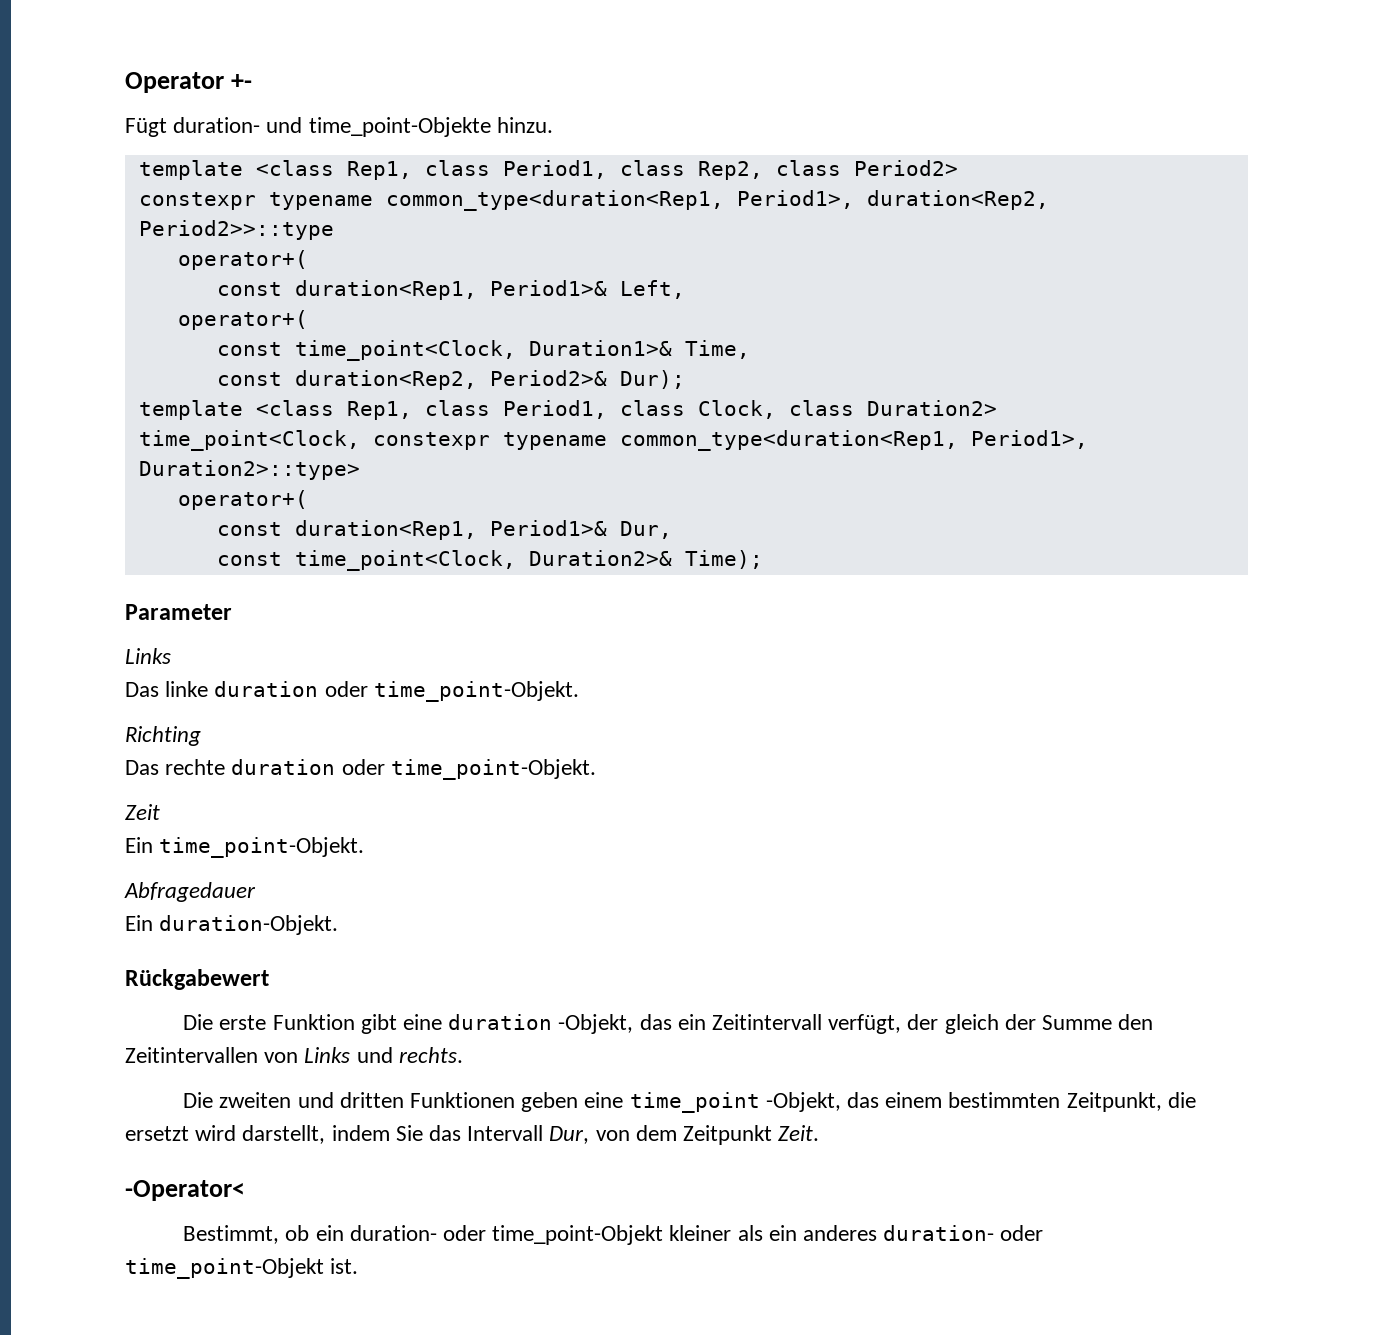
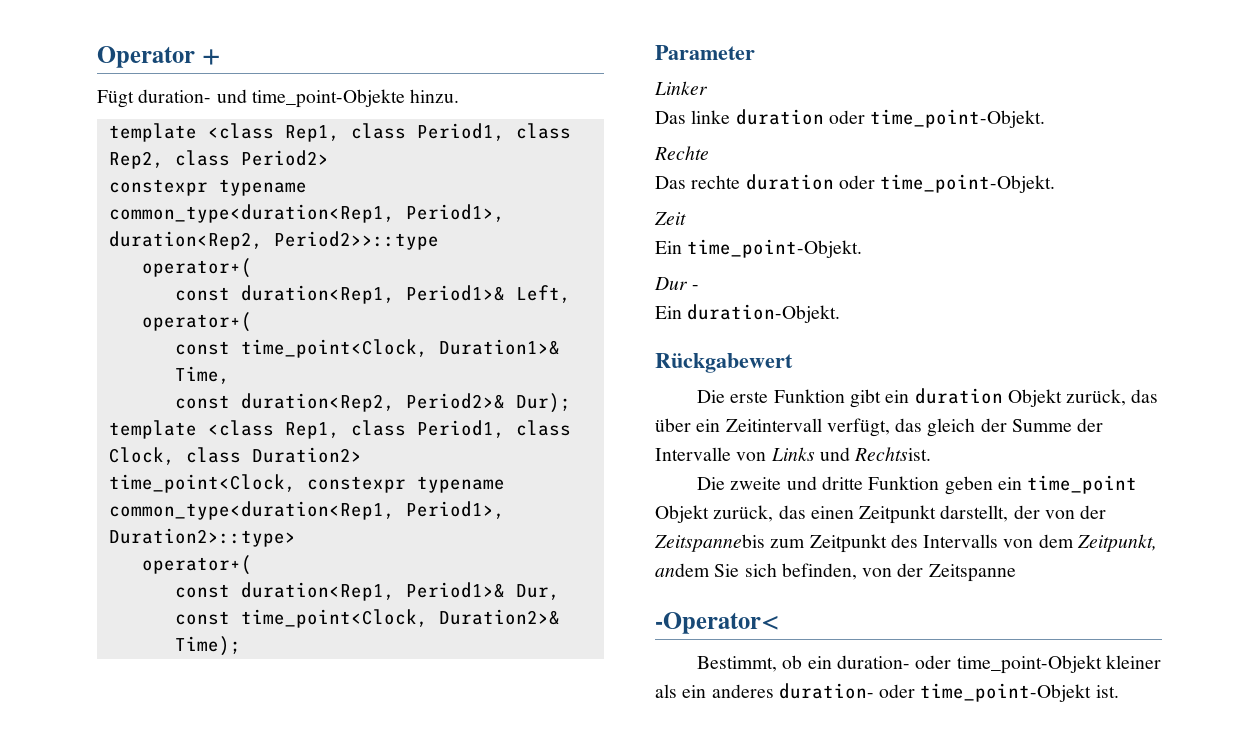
- Operator +-
+ Operator +
  Parameter
- Links
+ Linker
- Richting
+ Rechte
- Abfragedauer
+ Dur -
- Die erste Funktion gibt eine duration -Objekt, das ein Zeitintervall verfügt, der gleich der Summe den Zeitintervallen von Links und rechts.
- Die zweiten und dritten Funktionen geben eine time_point -Objekt, das einem bestimmten Zeitpunkt, die ersetzt wird darstellt, indem Sie das Intervall Dur, von dem Zeitpunkt Zeit.
+ Die erste Funktion gibt ein duration Objekt zurück, das über ein Zeitintervall verfügt, das gleich der Summe der Intervalle von Links und Rechtsist.
+ Die zweite und dritte Funktion geben ein time_point Objekt zurück, das einen Zeitpunkt darstellt, der von der Zeitspannebis zum Zeitpunkt des Intervalls von dem Zeitpunkt, andem Sie sich befinden, von der Zeitspanne

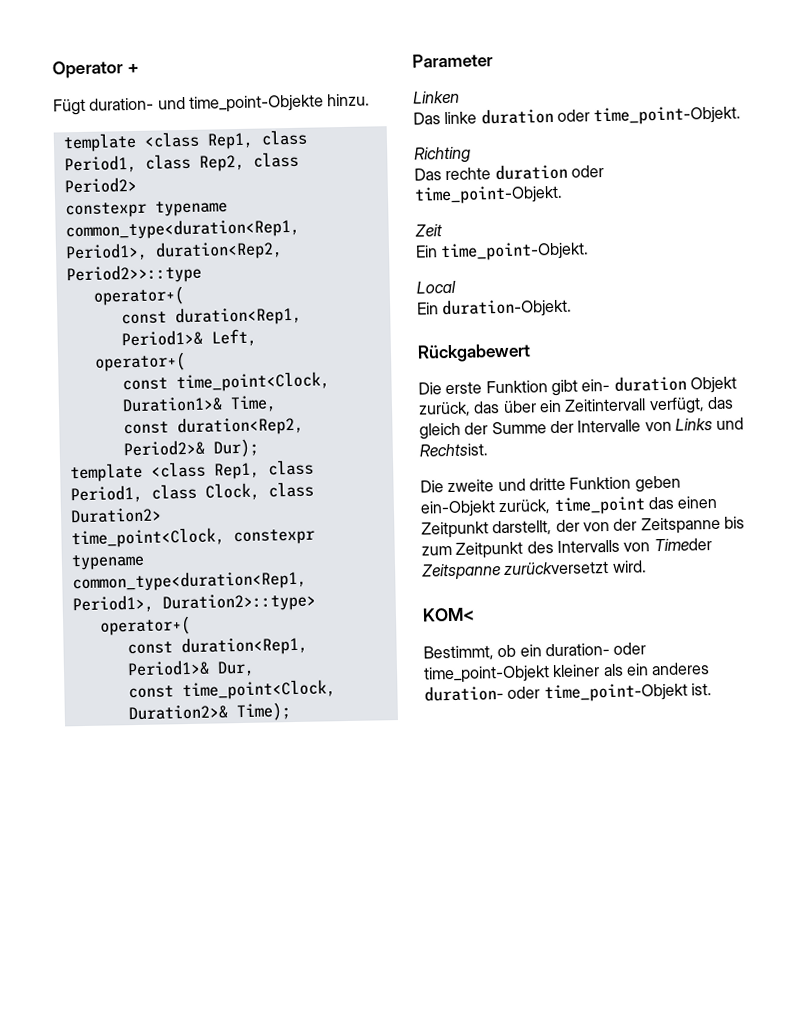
- Linker
+ Linken
- Rechte
+ Richting
- Dur -
+ Local
- Die erste Funktion gibt ein duration Objekt zurück, das über ein Zeitintervall verfügt, das gleich der Summe der Intervalle von Links und Rechtsist.
+ Die erste Funktion gibt ein- duration Objekt zurück, das über ein Zeitintervall verfügt, das gleich der Summe der Intervalle von Links und Rechtsist.
- Die zweite und dritte Funktion geben ein time_point Objekt zurück, das einen Zeitpunkt darstellt, der von der Zeitspannebis zum Zeitpunkt des Intervalls von dem Zeitpunkt, andem Sie sich befinden, von der Zeitspanne
- -Operator<
+ Die zweite und dritte Funktion geben ein-Objekt zurück, time_point das einen Zeitpunkt darstellt, der von der Zeitspanne bis zum Zeitpunkt des Intervalls von Timeder Zeitspanne zurückversetzt wird.
+ KOM<

